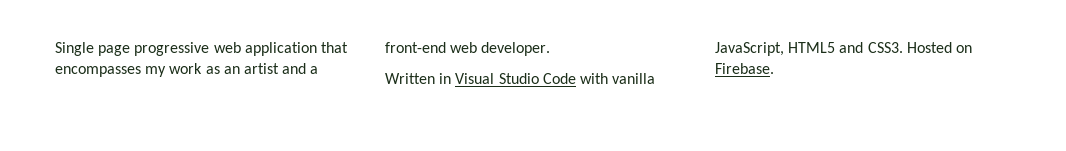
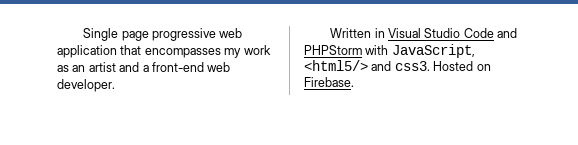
- Written in Visual Studio Code with vanilla JavaScript, HTML5 and CSS3.
+ Written in Visual Studio Code and PHPStorm with JavaScript, <html5/> and css3.

